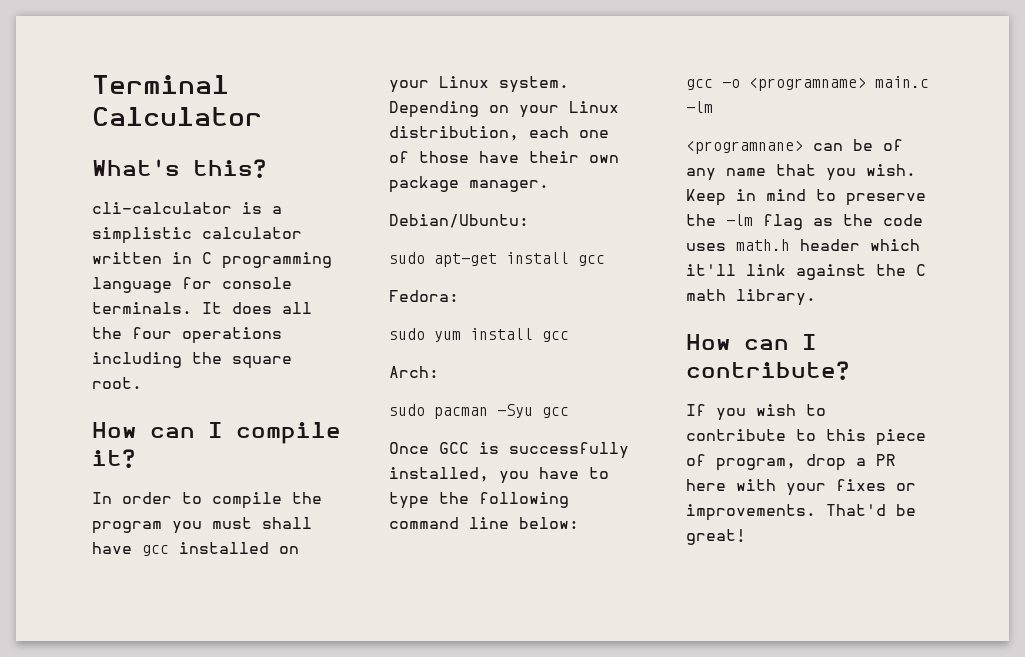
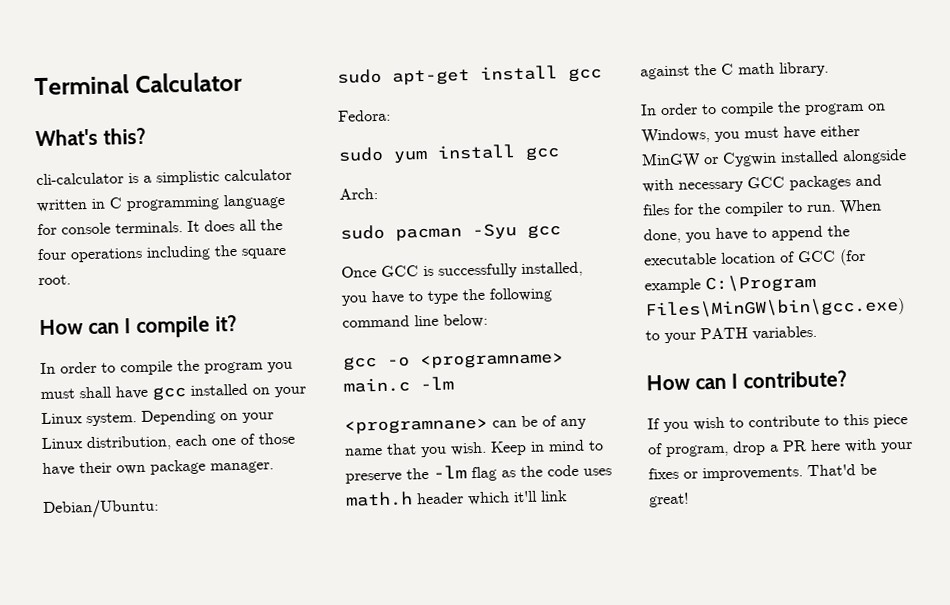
+ In order to compile the program on Windows, you must have either MinGW or Cygwin installed alongside with necessary GCC packages and files for the compiler to run. When done, you have to append the executable location of GCC (for example C:\Program Files\MinGW\bin\gcc.exe) to your PATH variables.

